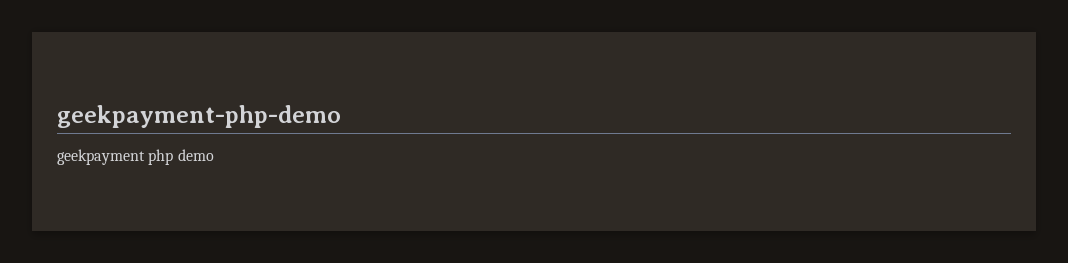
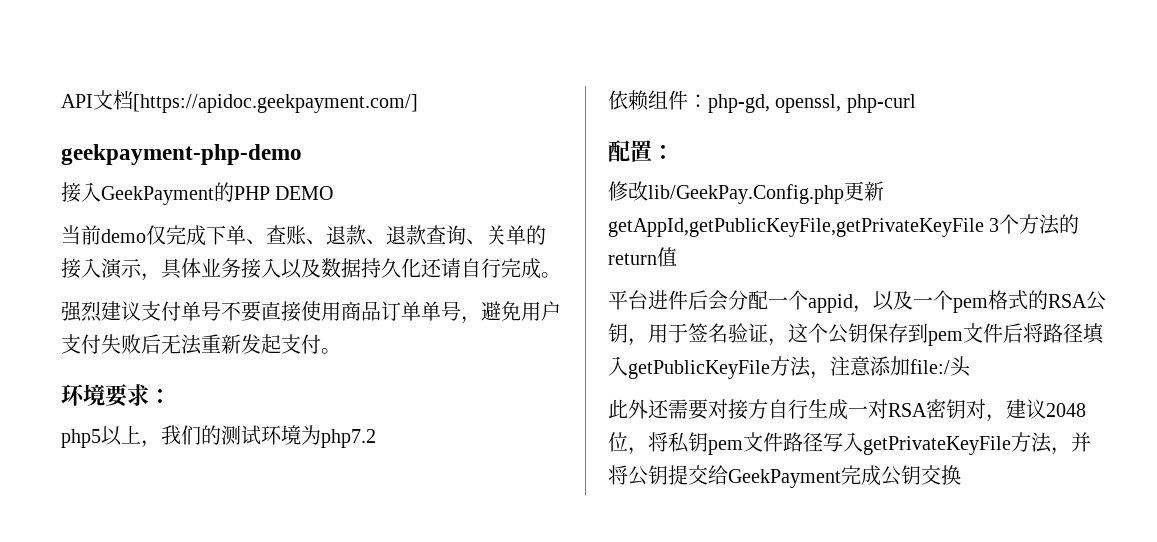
+ API文档[https://apidoc.geekpayment.com/]
  geekpayment-php-demo
- geekpayment php demo
+ 接入GeekPayment的PHP DEMO
+ 当前demo仅完成下单、查账、退款、退款查询、关单的接入演示，具体业务接入以及数据持久化还请自行完成。
+ 强烈建议支付单号不要直接使用商品订单单号，避免用户支付失败后无法重新发起支付。
+ 环境要求：
+ php5以上，我们的测试环境为php7.2
+ 依赖组件：php-gd, openssl, php-curl
+ 配置：
+ 修改lib/GeekPay.Config.php更新getAppId,getPublicKeyFile,getPrivateKeyFile 3个方法的return值
+ 平台进件后会分配一个appid，以及一个pem格式的RSA公钥，用于签名验证，这个公钥保存到pem文件后将路径填入getPublicKeyFile方法，注意添加file:/头
+ 此外还需要对接方自行生成一对RSA密钥对，建议2048位，将私钥pem文件路径写入getPrivateKeyFile方法，并将公钥提交给GeekPayment完成公钥交换

